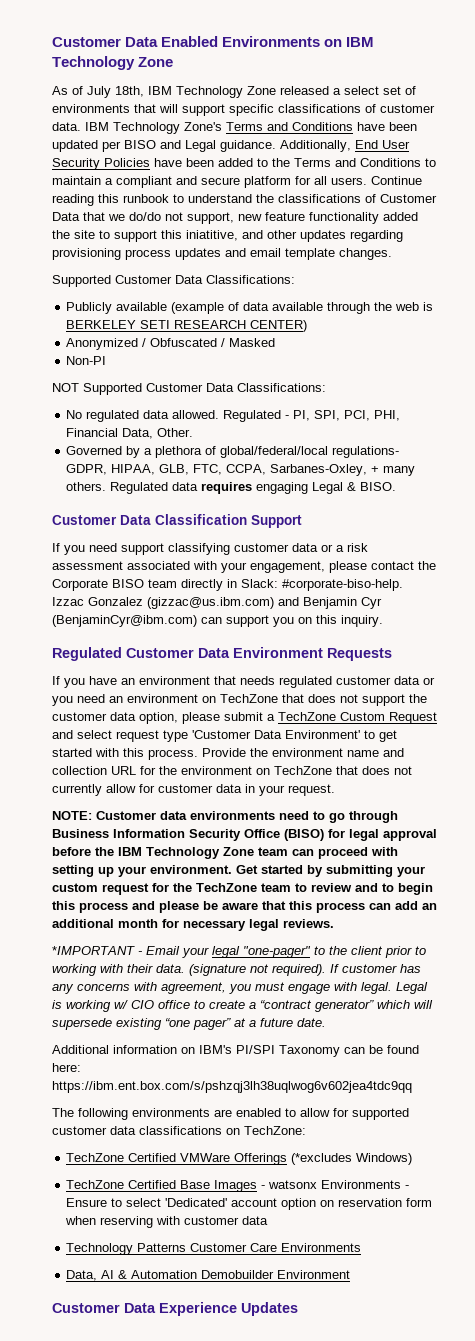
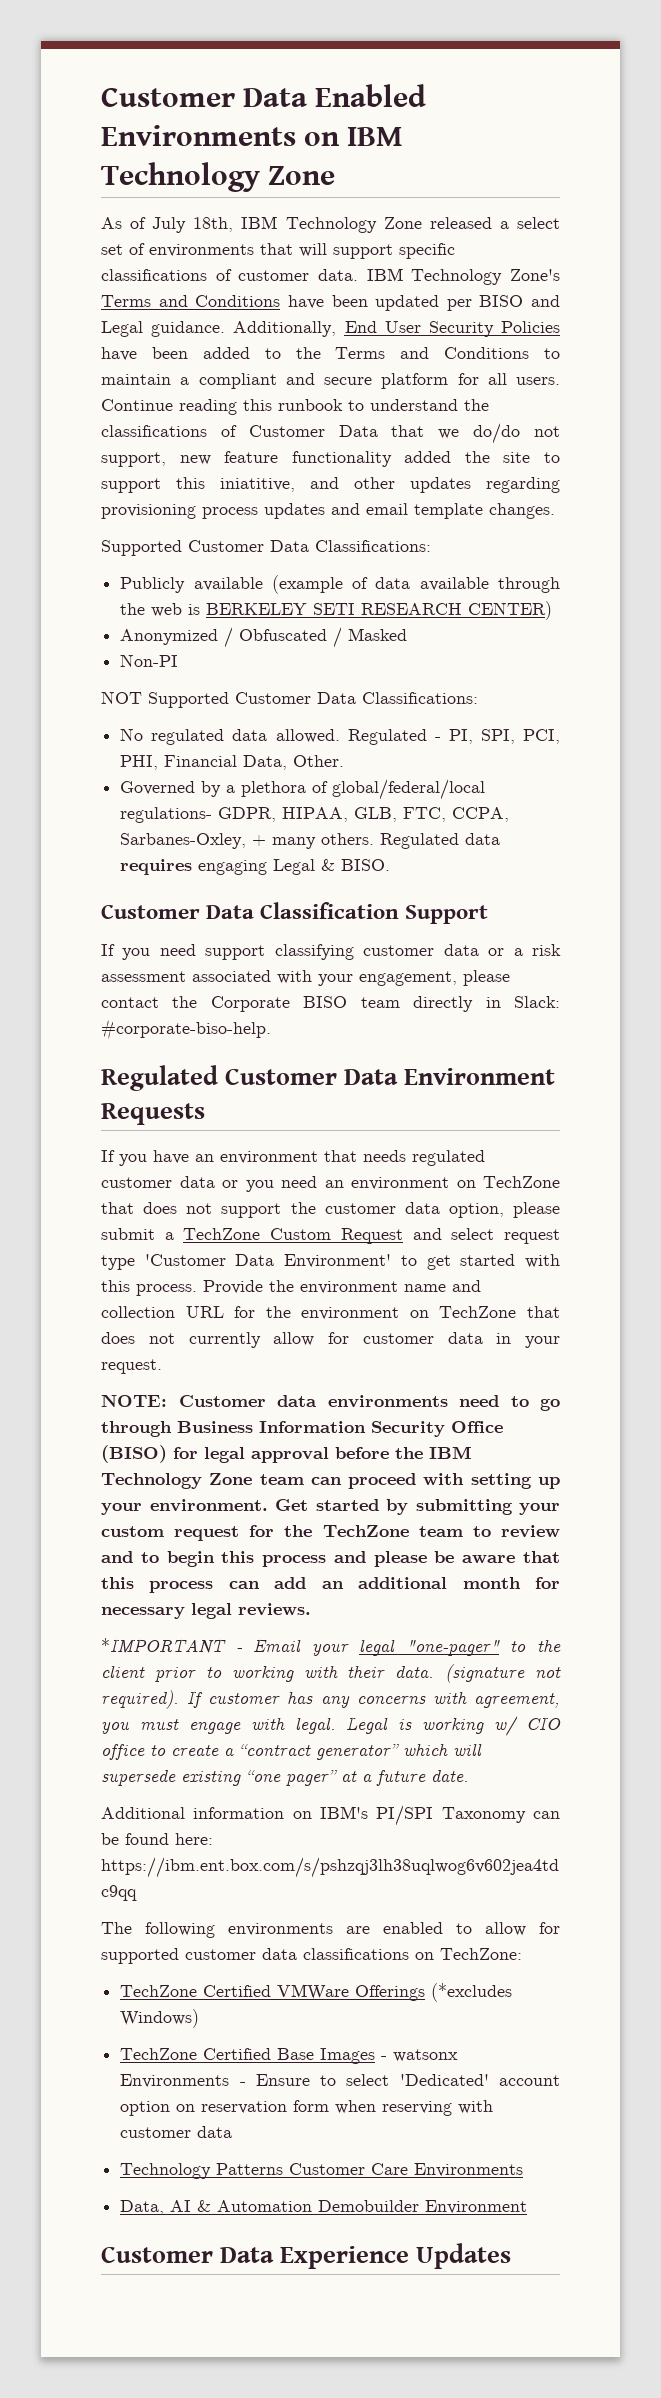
- Izzac Gonzalez (gizzac@us.ibm.com) and Benjamin Cyr (BenjaminCyr@ibm.com) can support you on this inquiry.

